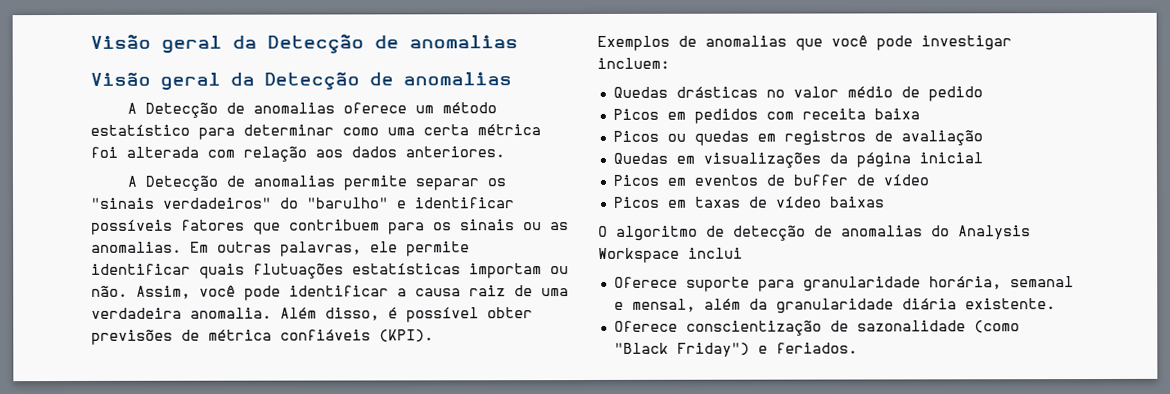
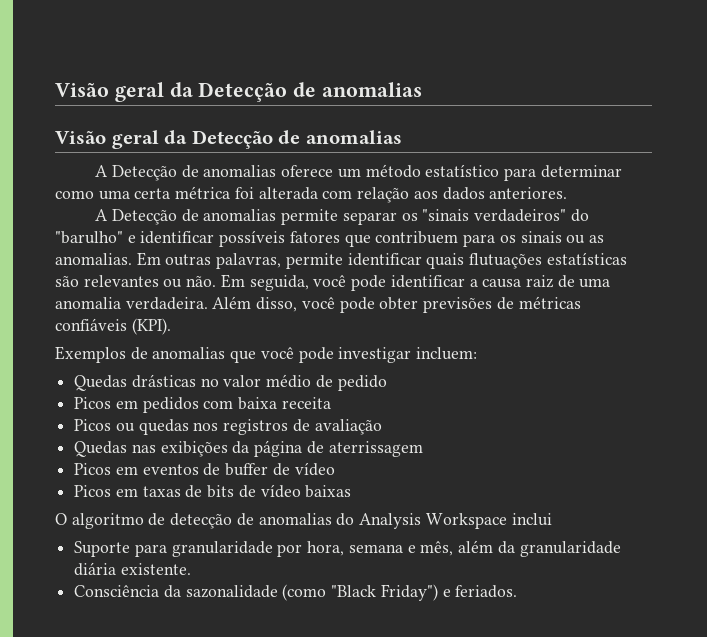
- Em outras palavras, ele permite identificar quais flutuações estatísticas importam ou não. Assim, você pode identificar a causa raiz de uma verdadeira anomalia. Além disso, é possível obter previsões de métrica confiáveis (KPI).
+ Em outras palavras, permite identificar quais flutuações estatísticas são relevantes ou não. Em seguida, você pode identificar a causa raiz de uma anomalia verdadeira. Além disso, você pode obter previsões de métricas confiáveis (KPI).
- Picos em pedidos com receita baixa
+ Picos em pedidos com baixa receita
- Picos ou quedas em registros de avaliação
+ Picos ou quedas nos registros de avaliação
- Quedas em visualizações da página inicial
+ Quedas nas exibições da página de aterrissagem
- Picos em taxas de vídeo baixas
+ Picos em taxas de bits de vídeo baixas
- Oferece suporte para granularidade horária, semanal e mensal, além da granularidade diária existente.
+ Suporte para granularidade por hora, semana e mês, além da granularidade diária existente.
- Oferece conscientização de sazonalidade (como "Black Friday") e feriados.
+ Consciência da sazonalidade (como "Black Friday") e feriados.

